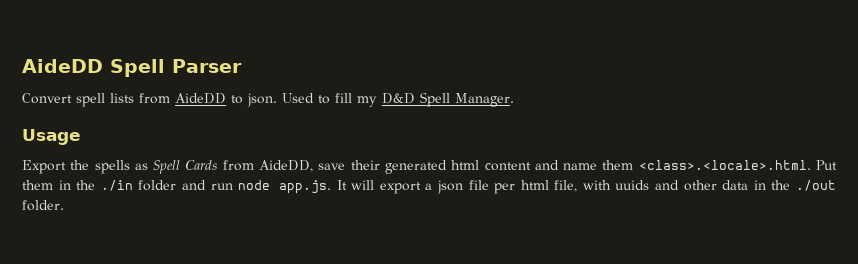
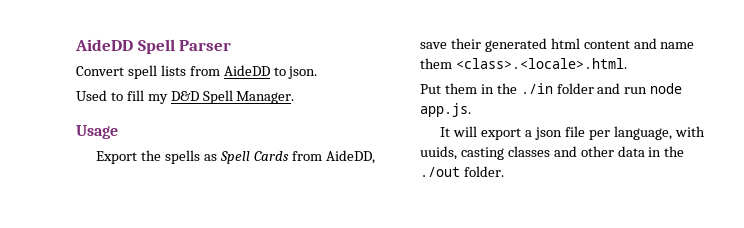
- Convert spell lists from AideDD to json. Used to fill my D&D Spell Manager.
+ Convert spell lists from AideDD to json.
+ Used to fill my D&D Spell Manager.
- Export the spells as Spell Cards from AideDD, save their generated html content and name them <class>.<locale>.html. Put them in the ./in folder and run node app.js. It will export a json file per html file, with uuids and other data in the ./out folder.
+ Export the spells as Spell Cards from AideDD, save their generated html content and name them <class>.<locale>.html.
+ Put them in the ./in folder and run node app.js.
+ It will export a json file per language, with uuids, casting classes and other data in the ./out folder.

